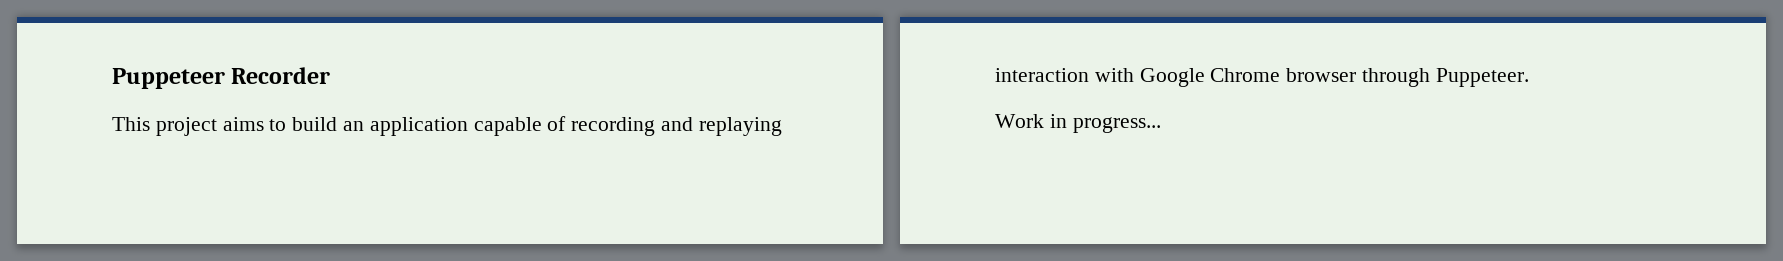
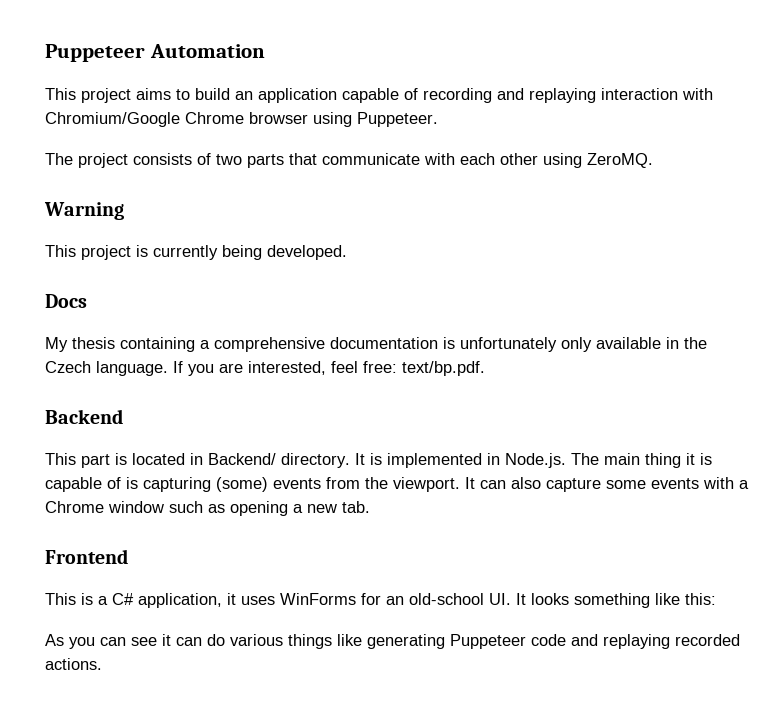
- Puppeteer Recorder
+ Puppeteer Automation
- This project aims to build an application capable of recording and replaying interaction with Google Chrome browser through Puppeteer.
+ This project aims to build an application capable of recording and replaying interaction with Chromium/Google Chrome browser using Puppeteer.
- Work in progress...
+ The project consists of two parts that communicate with each other using ZeroMQ.
+ Warning
+ This project is currently being developed.
+ Docs
+ My thesis containing a comprehensive documentation is unfortunately only available in the Czech language. If you are interested, feel free: text/bp.pdf.
+ Backend
+ This part is located in Backend/ directory. It is implemented in Node.js. The main thing it is capable of is capturing (some) events from the viewport. It can also capture some events with a Chrome window such as opening a new tab.
+ Frontend
+ This is a C# application, it uses WinForms for an old-school UI. It looks something like this:
+ As you can see it can do various things like generating Puppeteer code and replaying recorded actions.

